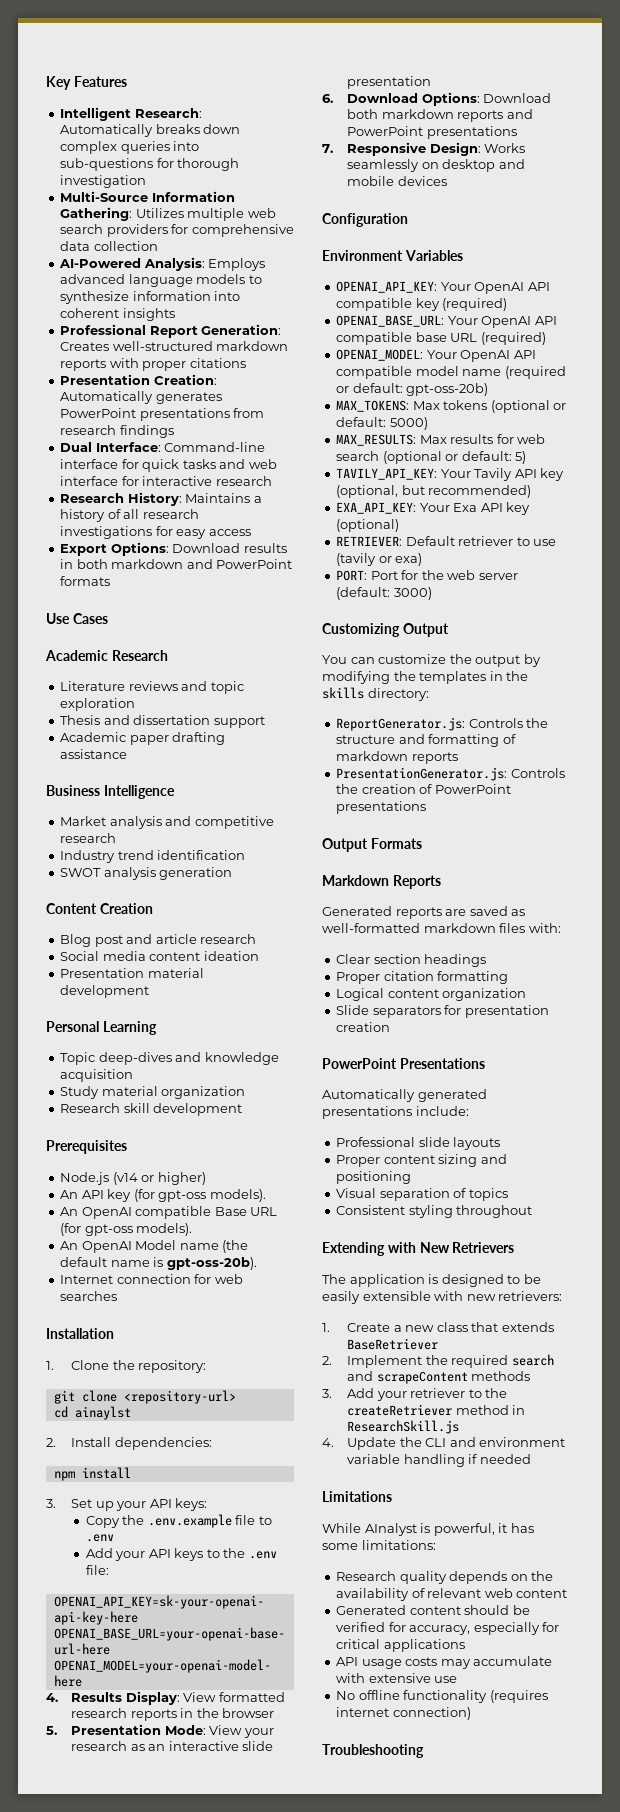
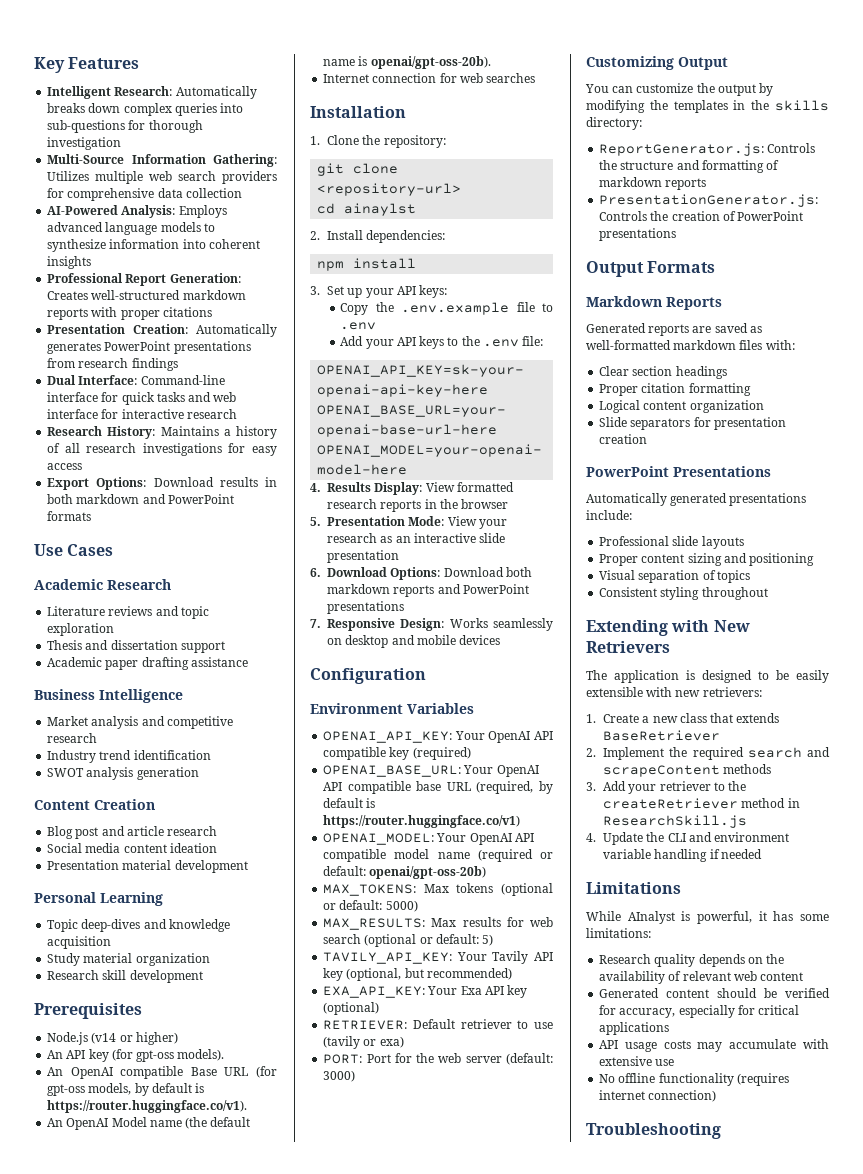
- An OpenAI compatible Base URL (for gpt-oss models).
+ An OpenAI compatible Base URL (for gpt-oss models, by default is https://router.huggingface.co/v1).
- An OpenAI Model name (the default name is gpt-oss-20b).
+ An OpenAI Model name (the default name is openai/gpt-oss-20b).
- OPENAI_BASE_URL: Your OpenAI API compatible base URL (required)
+ OPENAI_BASE_URL: Your OpenAI API compatible base URL (required, by default is https://router.huggingface.co/v1)
- OPENAI_MODEL: Your OpenAI API compatible model name (required or default: gpt-oss-20b)
+ OPENAI_MODEL: Your OpenAI API compatible model name (required or default: openai/gpt-oss-20b)

